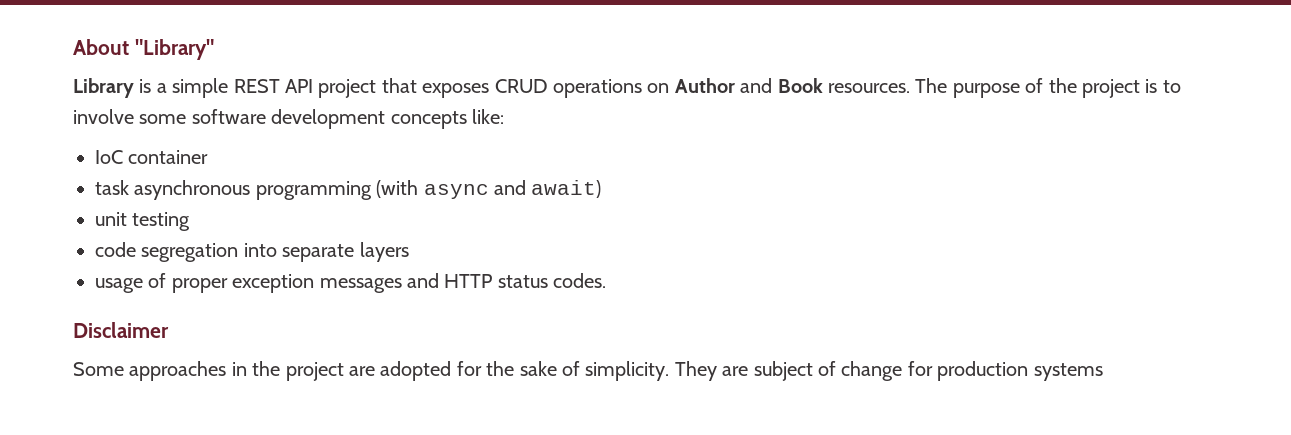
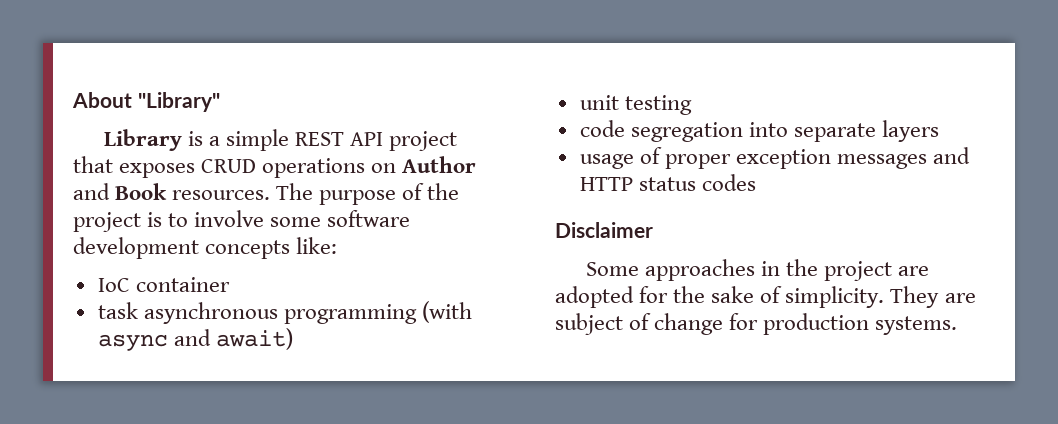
- usage of proper exception messages and HTTP status codes.
+ usage of proper exception messages and HTTP status codes
- They are subject of change for production systems
+ They are subject of change for production systems.

